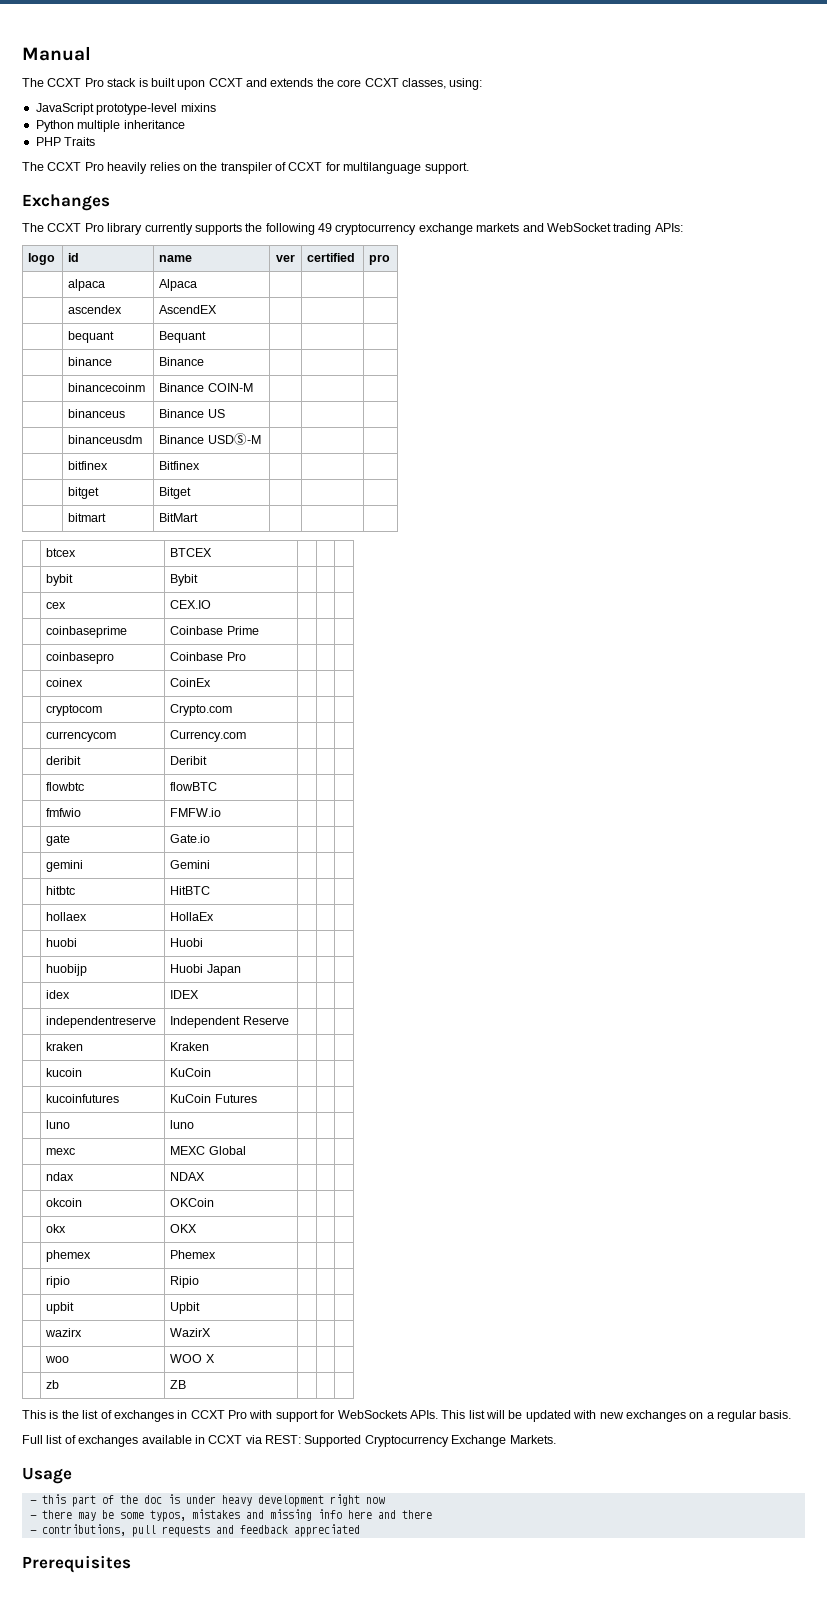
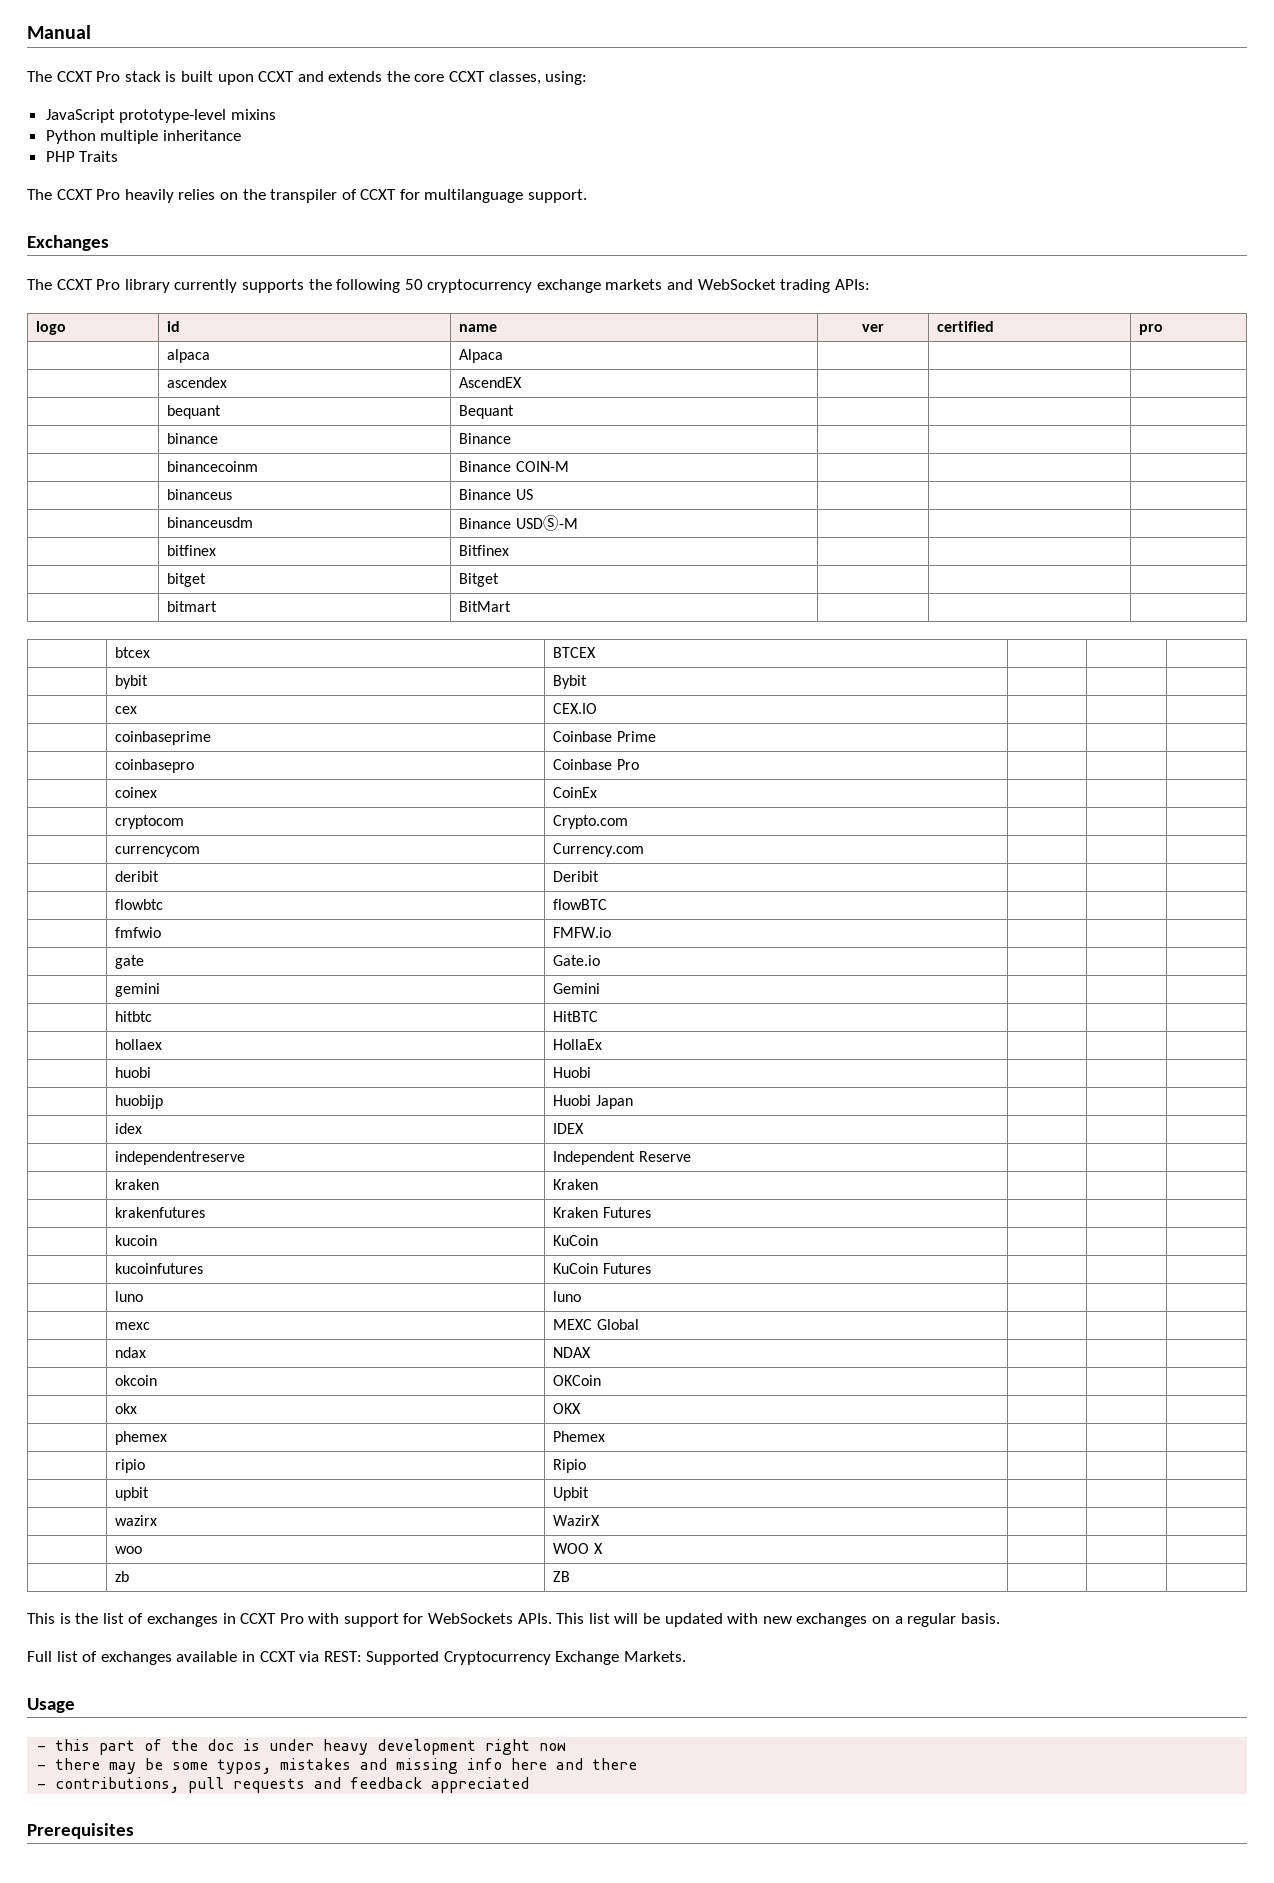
- The CCXT Pro library currently supports the following 49 cryptocurrency exchange markets and WebSocket trading APIs:
+ The CCXT Pro library currently supports the following 50 cryptocurrency exchange markets and WebSocket trading APIs:
+ | krakenfutures | Kraken Futures | | |

